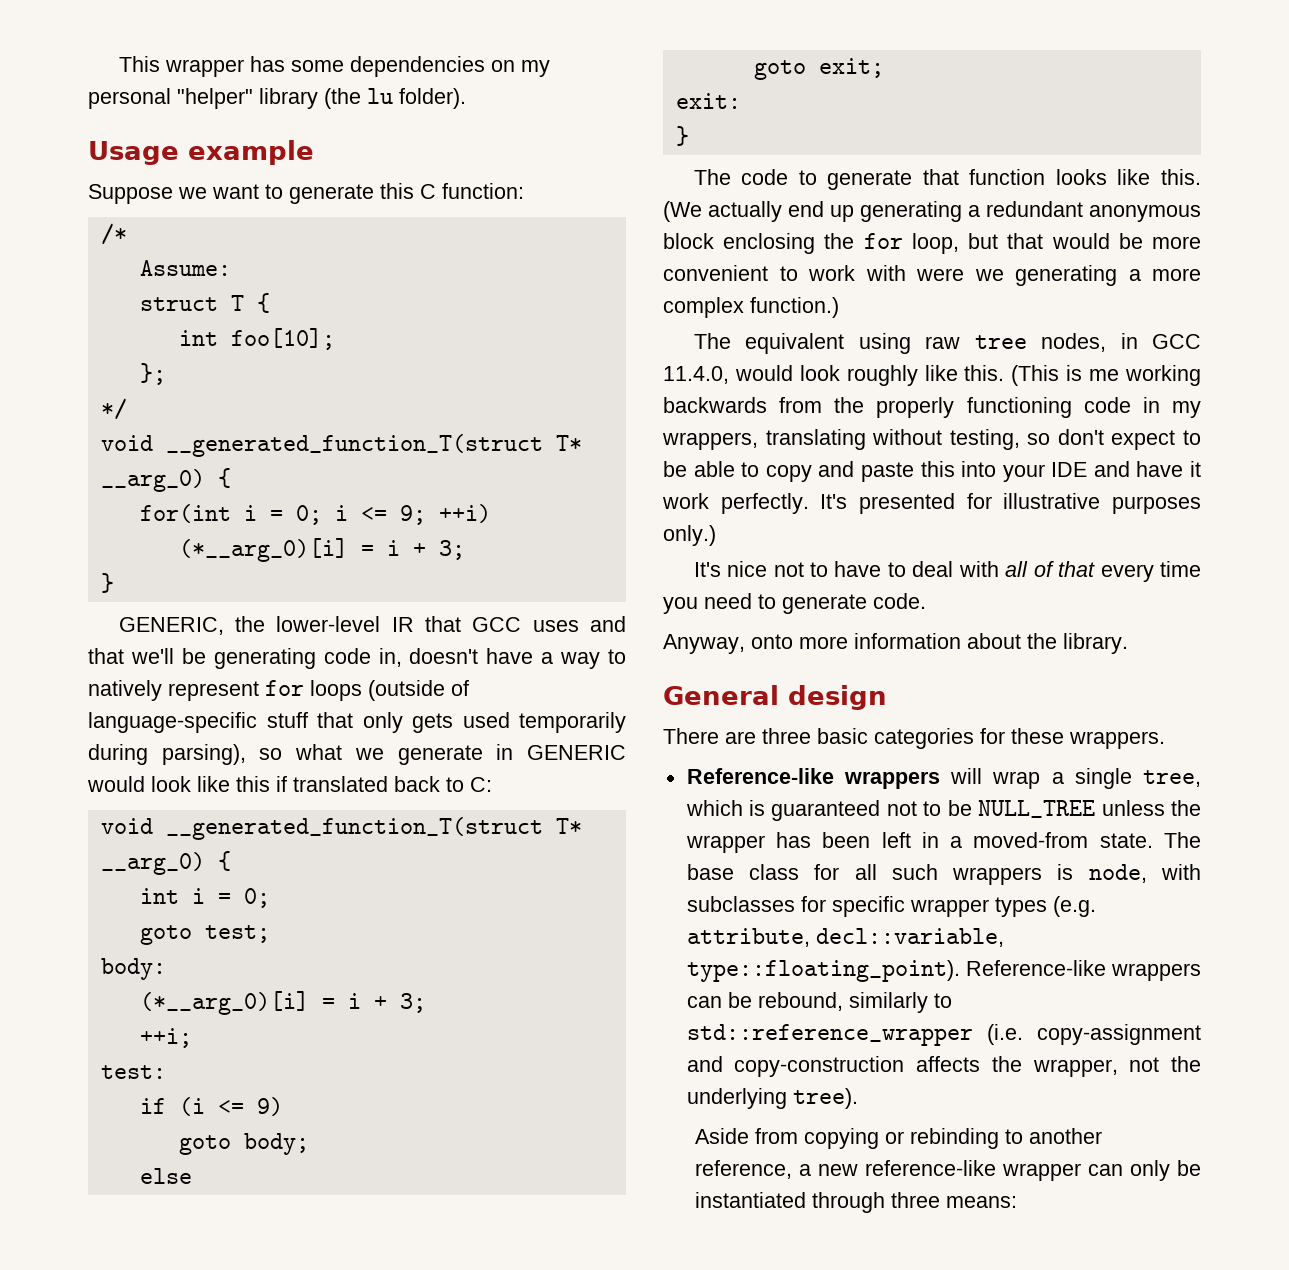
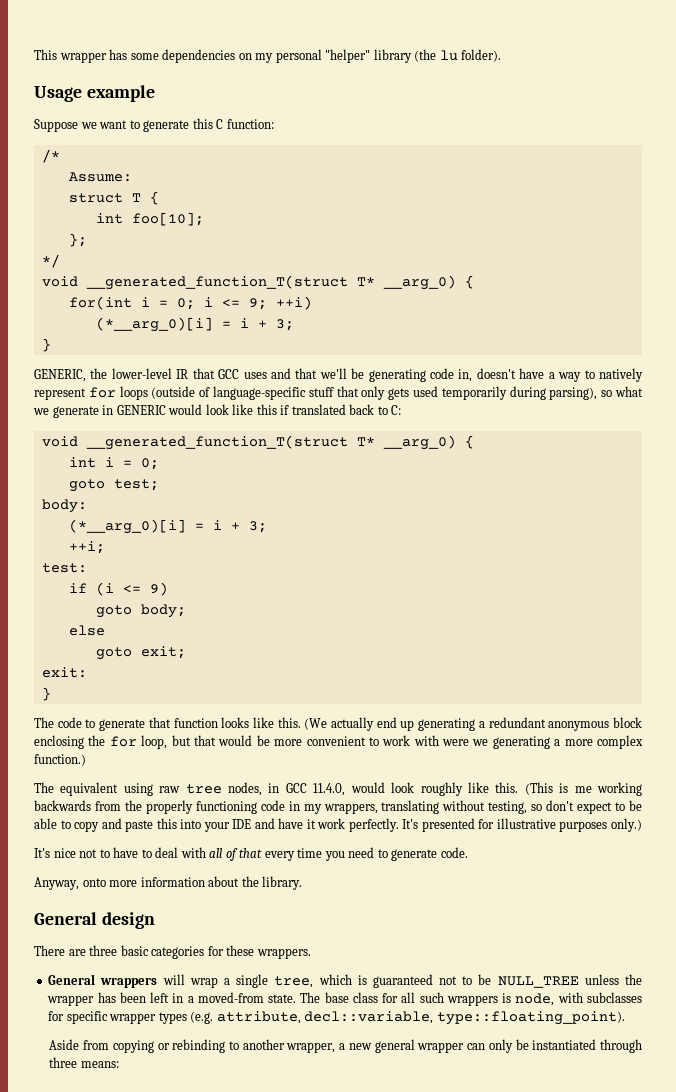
- Reference-like wrappers will wrap a single tree, which is guaranteed not to be NULL_TREE unless the wrapper has been left in a moved-from state.
+ General wrappers will wrap a single tree, which is guaranteed not to be NULL_TREE unless the wrapper has been left in a moved-from state.
- Reference-like wrappers can be rebound, similarly to std::reference_wrapper (i.e. copy-assignment and copy-construction affects the wrapper, not the underlying tree).
- Aside from copying or rebinding to another reference, a new reference-like wrapper can only be instantiated through three means:
+ Aside from copying or rebinding to another wrapper, a new general wrapper can only be instantiated through three means:

